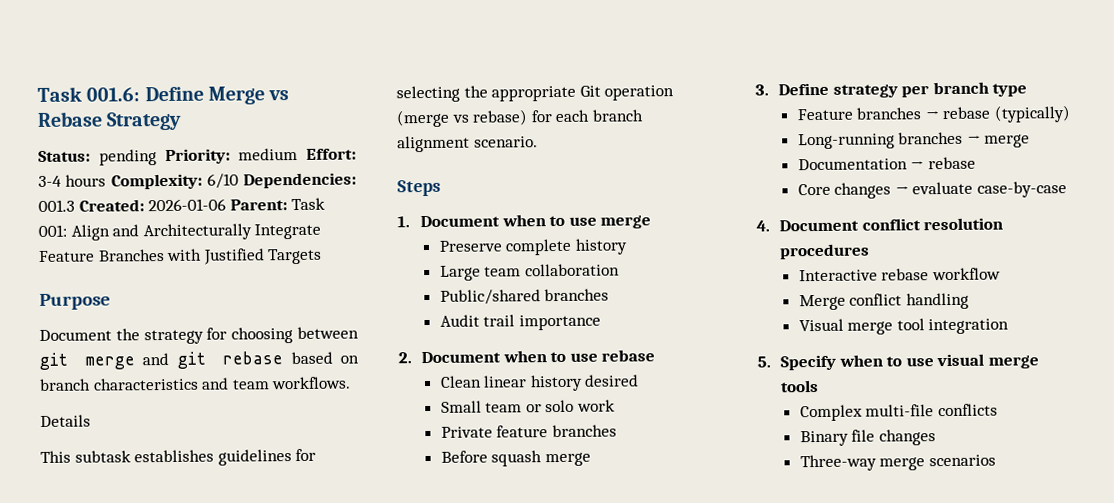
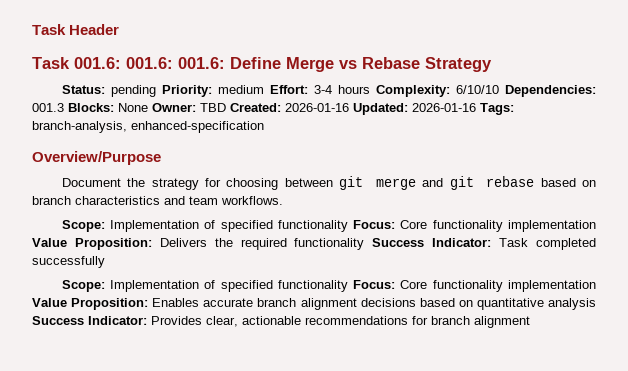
- Task 001.6: Define Merge vs Rebase Strategy
+ Task Header
+ Task 001.6: 001.6: 001.6: Define Merge vs Rebase Strategy
- Status: pending Priority: medium Effort: 3-4 hours Complexity: 6/10 Dependencies: 001.3 Created: 2026-01-06 Parent: Task 001: Align and Architecturally Integrate Feature Branches with Justified Targets
- Purpose
+ Status: pending Priority: medium Effort: 3-4 hours Complexity: 6/10/10 Dependencies: 001.3 Blocks: None Owner: TBD Created: 2026-01-16 Updated: 2026-01-16 Tags: branch-analysis, enhanced-specification
+ Overview/Purpose
- Details
- This subtask establishes guidelines for selecting the appropriate Git operation (merge vs rebase) for each branch alignment scenario.
- Steps
- 1. Document when to use merge
- Preserve complete history
- Large team collaboration
- Public/shared branches
- Audit trail importance
- 2. Document when to use rebase
- Clean linear history desired
- Small team or solo work
- Private feature branches
- Before squash merge
- 3. Define strategy per branch type
- Feature branches → rebase (typically)
- Long-running branches → merge
- Documentation → rebase
- Core changes → evaluate case-by-case
- 4. Document conflict resolution procedures
- Interactive rebase workflow
- Merge conflict handling
- Visual merge tool integration
- 5. Specify when to use visual merge tools
- Complex multi-file conflicts
- Binary file changes
- Three-way merge scenarios
+ Scope: Implementation of specified functionality Focus: Core functionality implementation Value Proposition: Delivers the required functionality Success Indicator: Task completed successfully
+ Scope: Implementation of specified functionality Focus: Core functionality implementation Value Proposition: Enables accurate branch alignment decisions based on quantitative analysis Success Indicator: Provides clear, actionable recommendations for branch alignment

